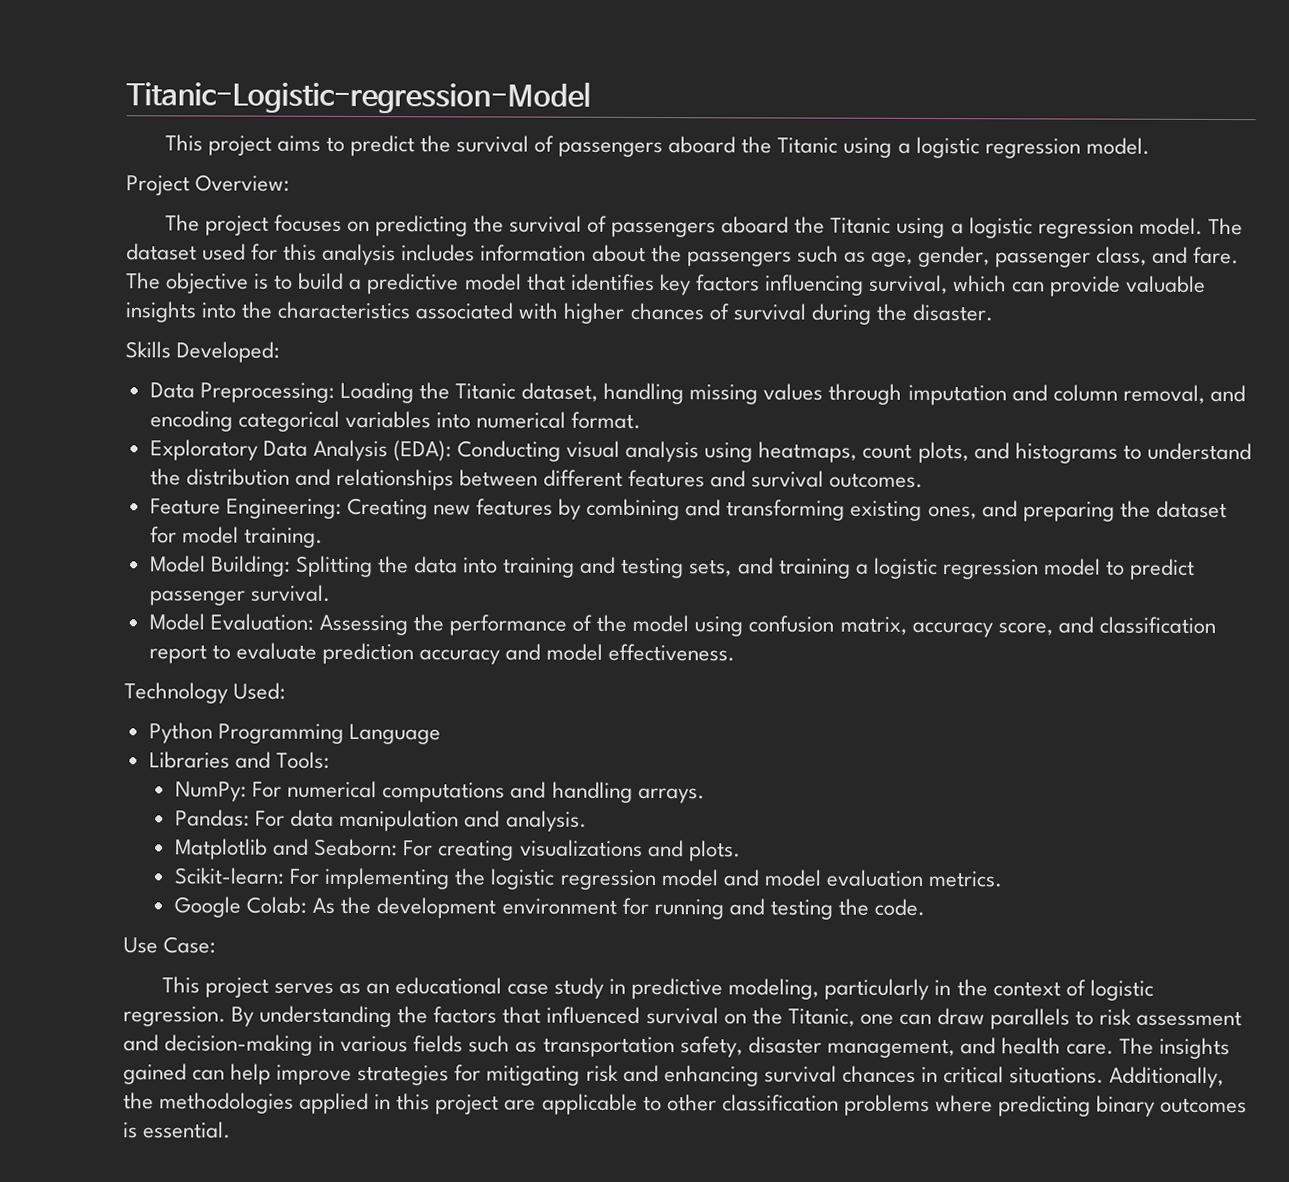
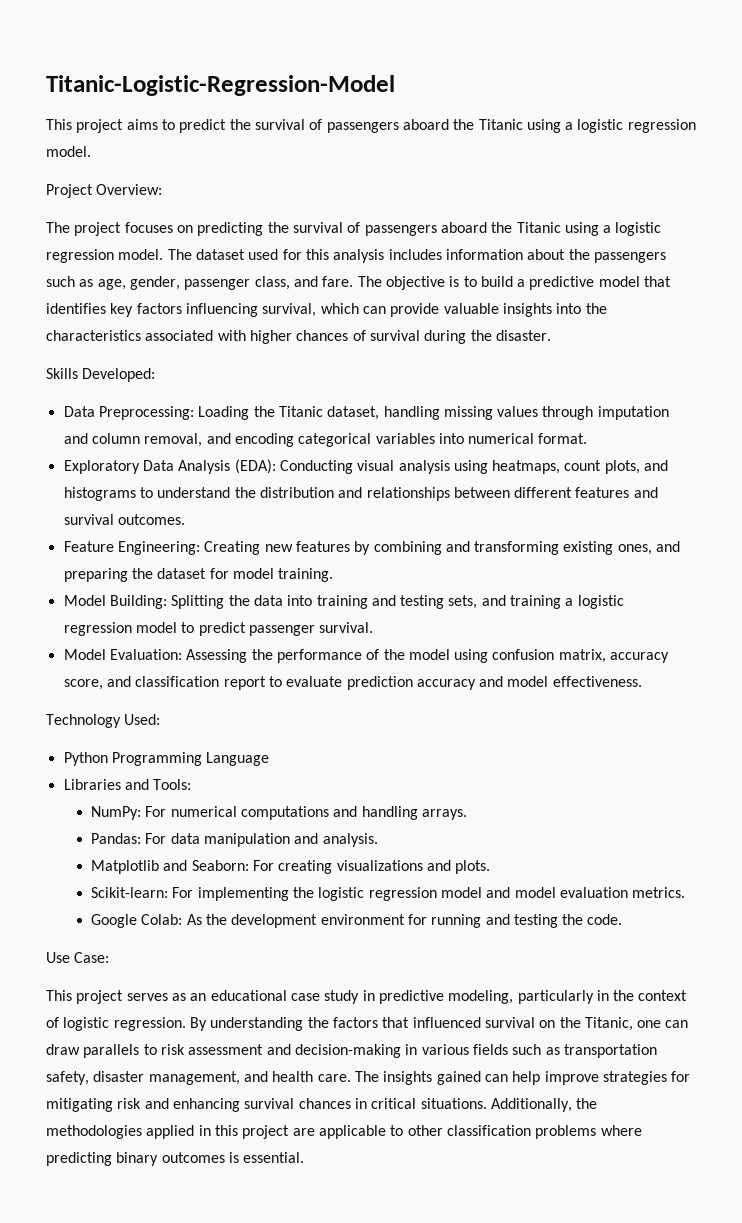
- Titanic-Logistic-regression-Model
+ Titanic-Logistic-Regression-Model

